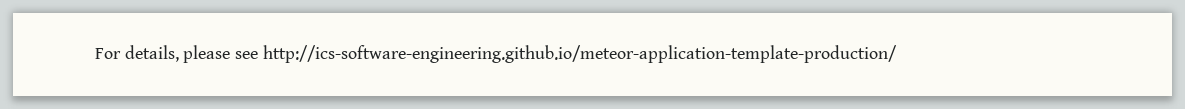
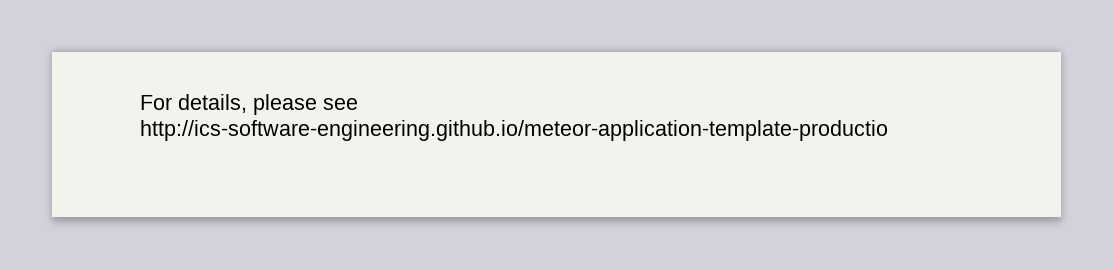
- For details, please see http://ics-software-engineering.github.io/meteor-application-template-production/
+ For details, please see http://ics-software-engineering.github.io/meteor-application-template-productio

